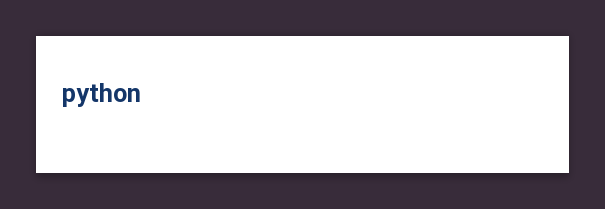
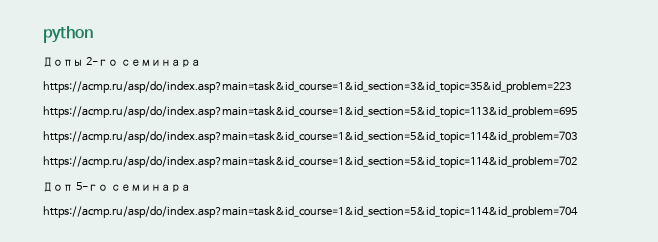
+ Допы 2-го семинара
+ https://acmp.ru/asp/do/index.asp?main=task&id_course=1&id_section=3&id_topic=35&id_problem=223
+ https://acmp.ru/asp/do/index.asp?main=task&id_course=1&id_section=5&id_topic=113&id_problem=695
+ https://acmp.ru/asp/do/index.asp?main=task&id_course=1&id_section=5&id_topic=114&id_problem=703
+ https://acmp.ru/asp/do/index.asp?main=task&id_course=1&id_section=5&id_topic=114&id_problem=702
+ Доп 5-го семинара
+ https://acmp.ru/asp/do/index.asp?main=task&id_course=1&id_section=5&id_topic=114&id_problem=704

